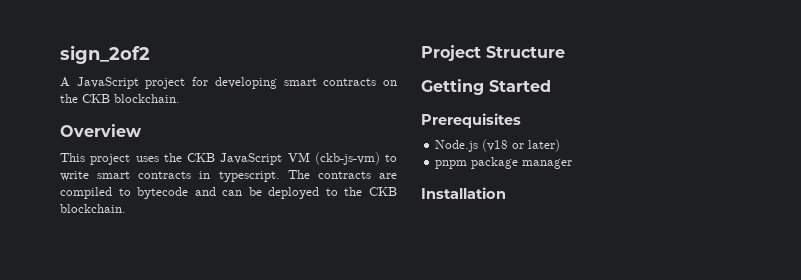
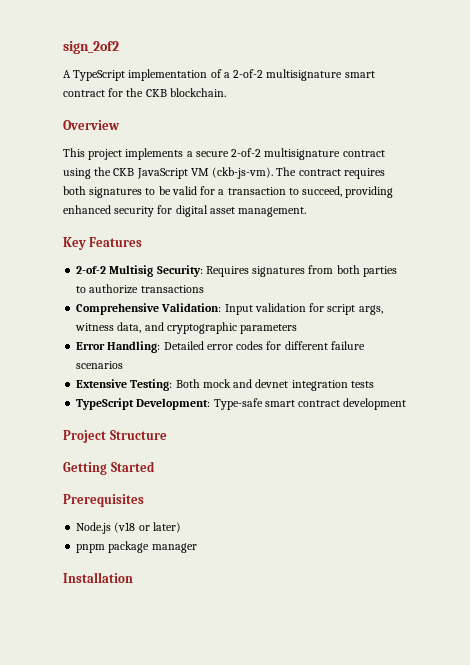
- A JavaScript project for developing smart contracts on the CKB blockchain.
+ A TypeScript implementation of a 2-of-2 multisignature smart contract for the CKB blockchain.
- This project uses the CKB JavaScript VM (ckb-js-vm) to write smart contracts in typescript. The contracts are compiled to bytecode and can be deployed to the CKB blockchain.
+ This project implements a secure 2-of-2 multisignature contract using the CKB JavaScript VM (ckb-js-vm). The contract requires both signatures to be valid for a transaction to succeed, providing enhanced security for digital asset management.
+ Key Features
+ 2-of-2 Multisig Security: Requires signatures from both parties to authorize transactions
+ Comprehensive Validation: Input validation for script args, witness data, and cryptographic parameters
+ Error Handling: Detailed error codes for different failure scenarios
+ Extensive Testing: Both mock and devnet integration tests
+ TypeScript Development: Type-safe smart contract development

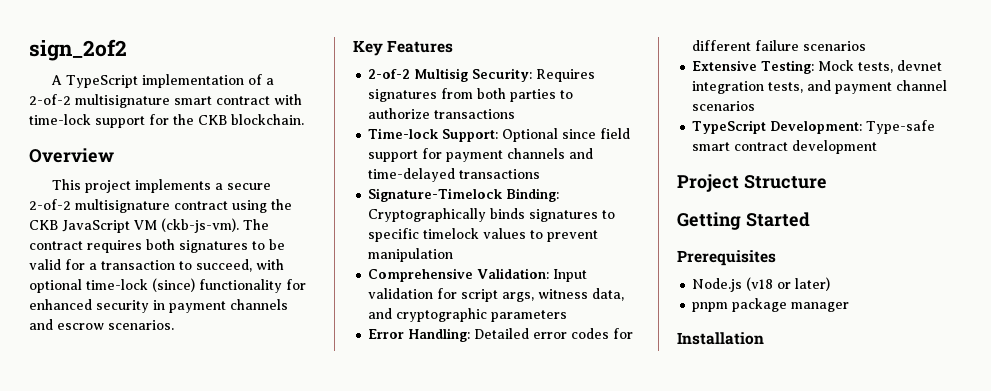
- A TypeScript implementation of a 2-of-2 multisignature smart contract for the CKB blockchain.
+ A TypeScript implementation of a 2-of-2 multisignature smart contract with time-lock support for the CKB blockchain.
- The contract requires both signatures to be valid for a transaction to succeed, providing enhanced security for digital asset management.
+ The contract requires both signatures to be valid for a transaction to succeed, with optional time-lock (since) functionality for enhanced security in payment channels and escrow scenarios.
+ Time-lock Support: Optional since field support for payment channels and time-delayed transactions
+ Signature-Timelock Binding: Cryptographically binds signatures to specific timelock values to prevent manipulation
- Extensive Testing: Both mock and devnet integration tests
+ Extensive Testing: Mock tests, devnet integration tests, and payment channel scenarios

